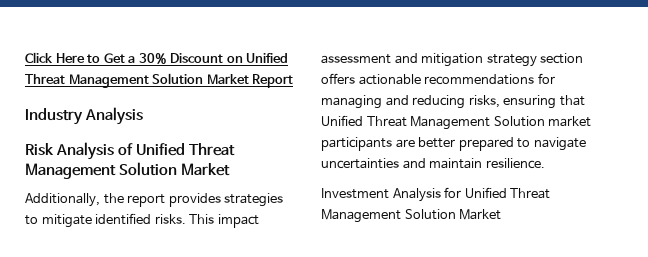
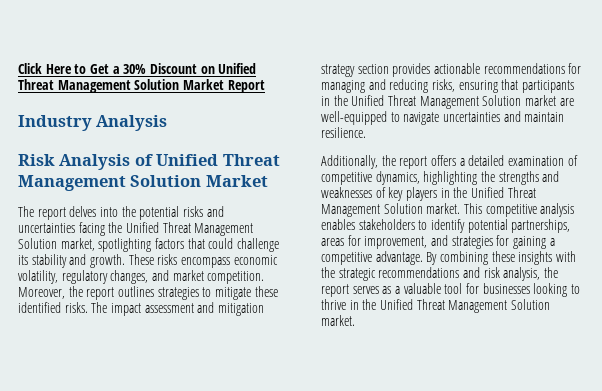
- Additionally, the report provides strategies to mitigate identified risks.
+ The report delves into the potential risks and uncertainties facing the Unified Threat Management Solution market, spotlighting factors that could challenge its stability and growth. These risks encompass economic volatility, regulatory changes, and market competition. Moreover, the report outlines strategies to mitigate these identified risks.
- This impact assessment and mitigation strategy section offers actionable recommendations for managing and reducing risks, ensuring that Unified Threat Management Solution market participants are better prepared to navigate uncertainties and maintain resilience.
+ The impact assessment and mitigation strategy section provides actionable recommendations for managing and reducing risks, ensuring that participants in the Unified Threat Management Solution market are well-equipped to navigate uncertainties and maintain resilience.
- Investment Analysis for Unified Threat Management Solution Market
+ Additionally, the report offers a detailed examination of competitive dynamics, highlighting the strengths and weaknesses of key players in the Unified Threat Management Solution market. This competitive analysis enables stakeholders to identify potential partnerships, areas for improvement, and strategies for gaining a competitive advantage. By combining these insights with the strategic recommendations and risk analysis, the report serves as a valuable tool for businesses looking to thrive in the Unified Threat Management Solution market.

